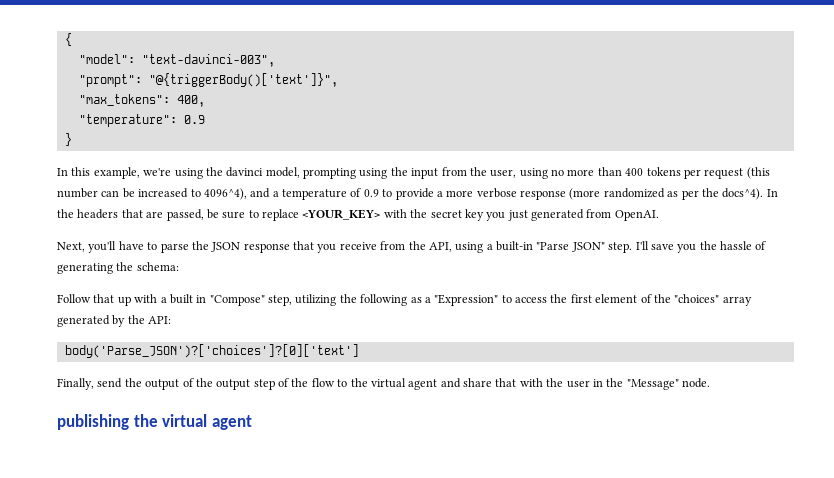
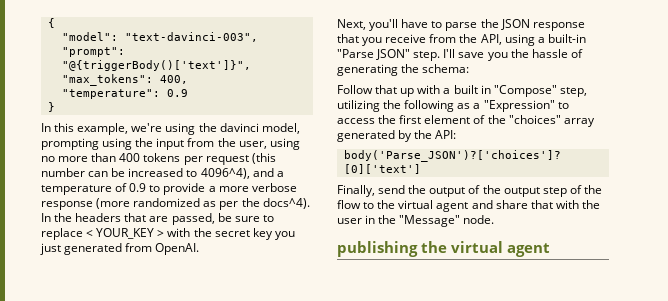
- In the headers that are passed, be sure to replace <YOUR_KEY> with the secret key you just generated from OpenAI.
+ In the headers that are passed, be sure to replace < YOUR_KEY > with the secret key you just generated from OpenAI.

